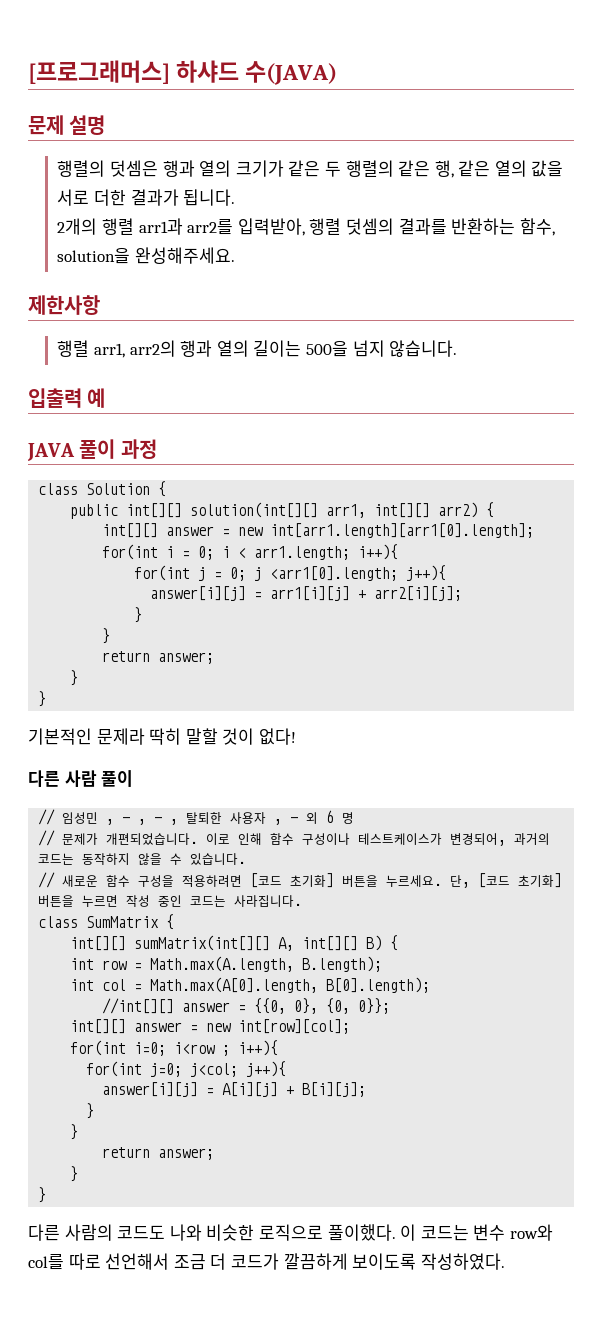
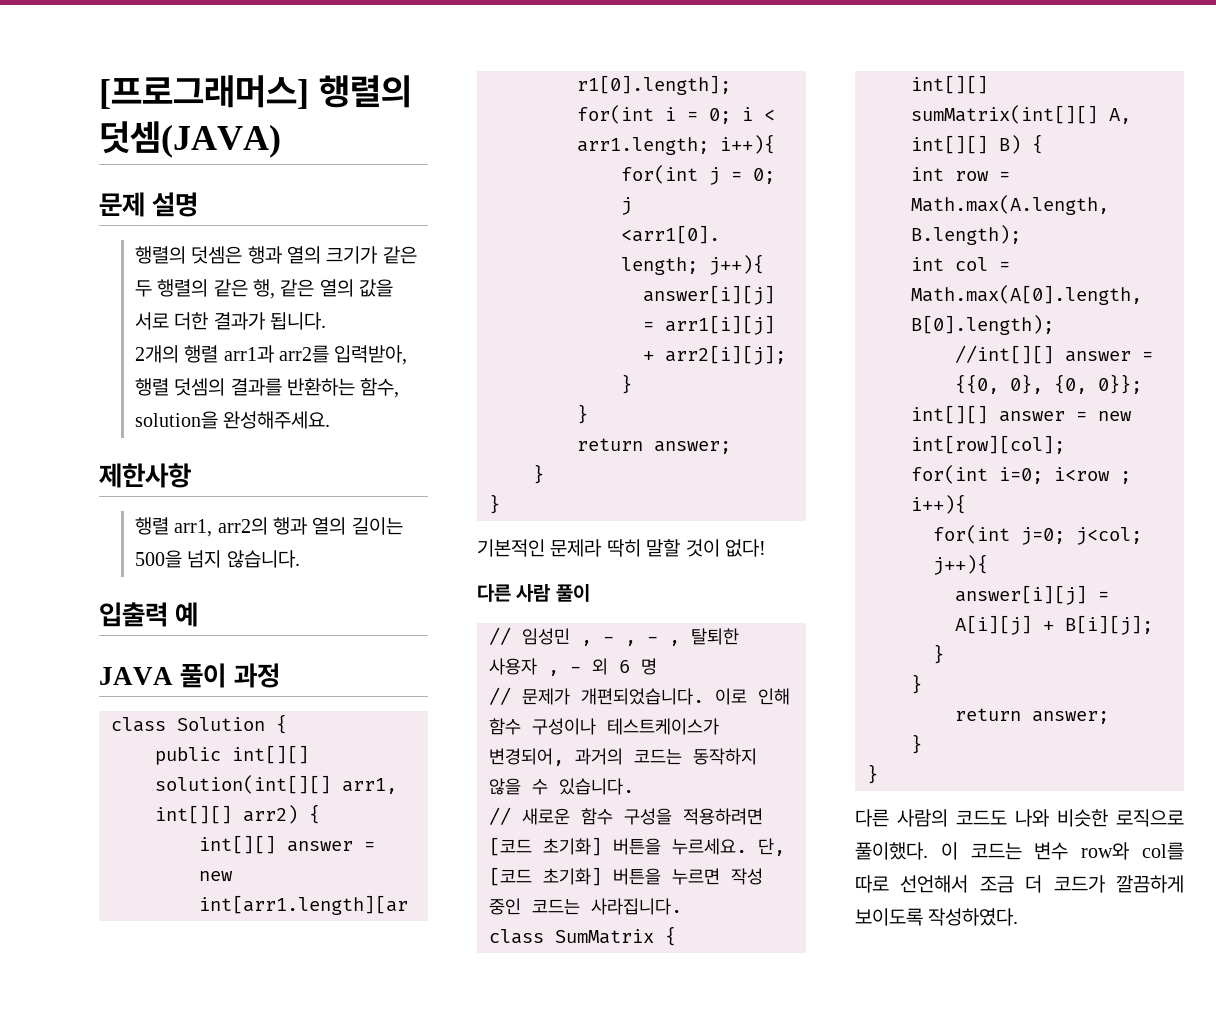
- [프로그래머스] 하샤드 수(JAVA)
+ [프로그래머스] 행렬의 덧셈(JAVA)

